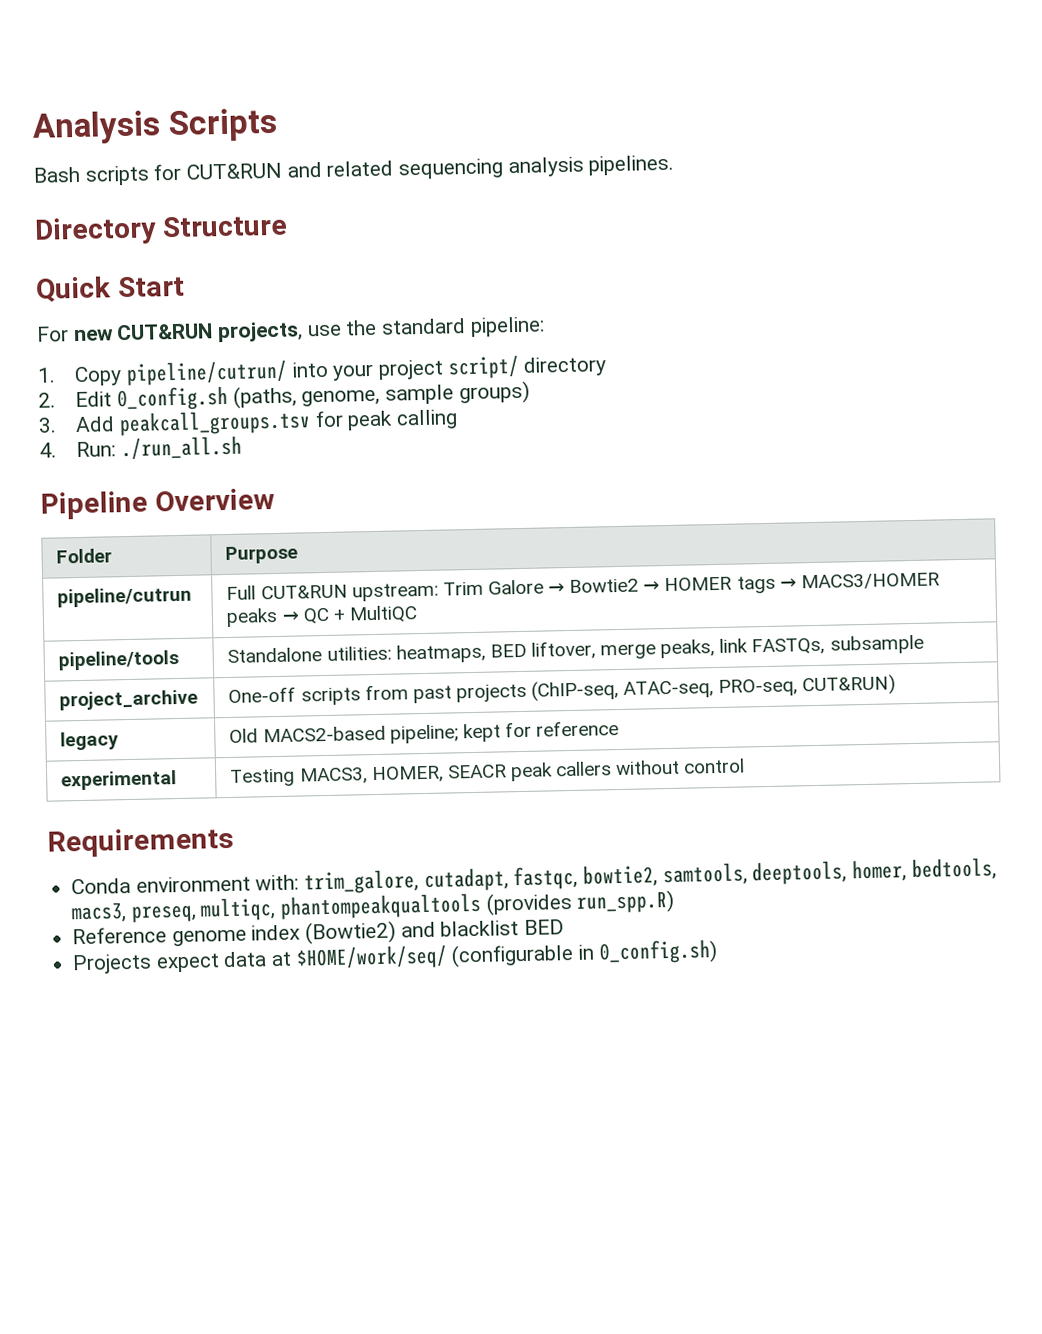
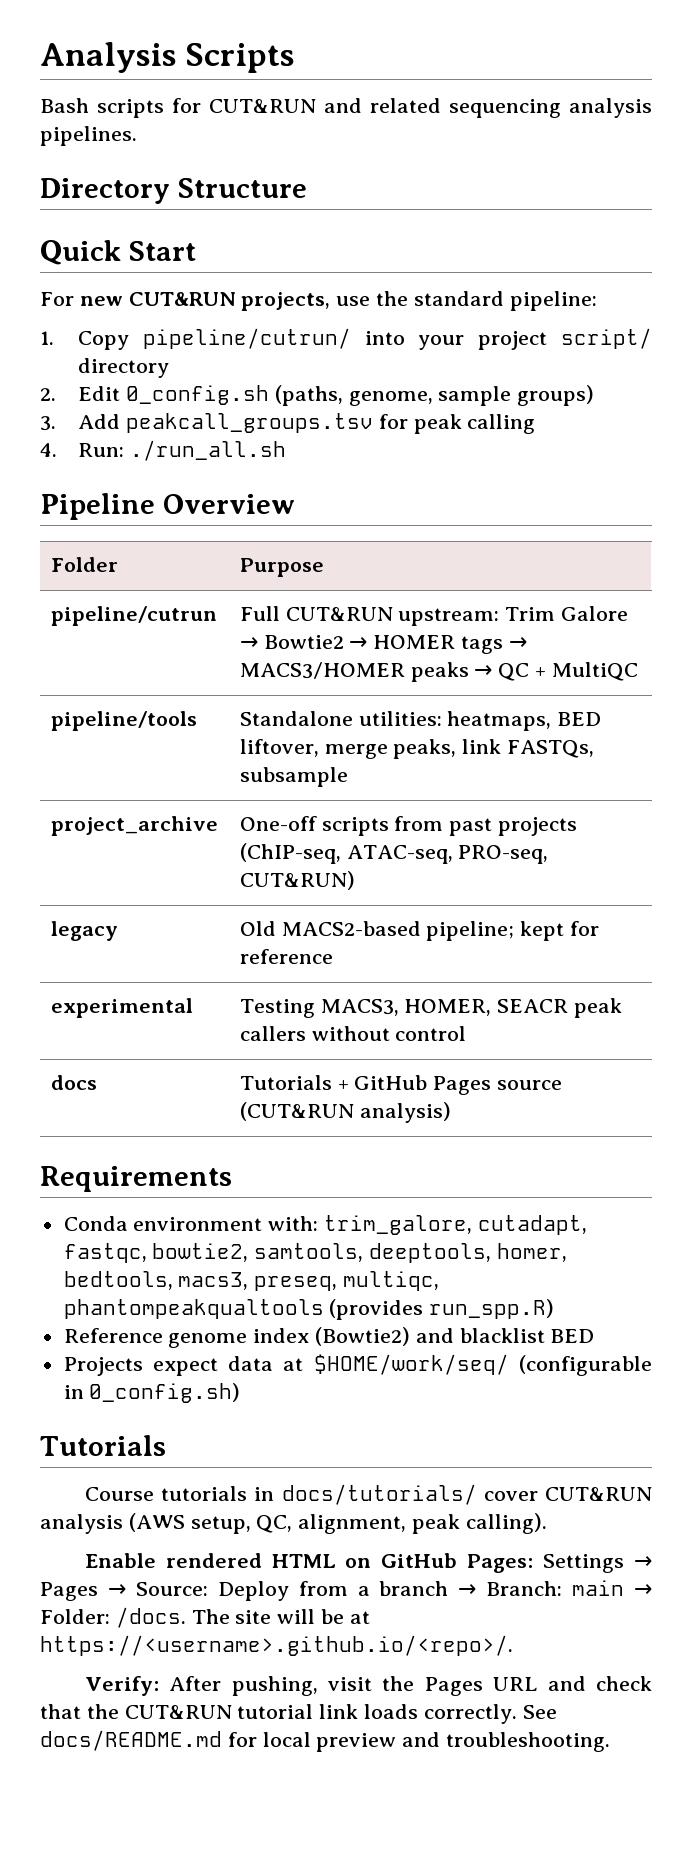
+ docs | Tutorials + GitHub Pages source (CUT&RUN analysis)
  Projects expect data at $HOME/work/seq/ (configurable in 0_config.sh)
+ Tutorials
+ Course tutorials in docs/tutorials/ cover CUT&RUN analysis (AWS setup, QC, alignment, peak calling).
+ Enable rendered HTML on GitHub Pages: Settings → Pages → Source: Deploy from a branch → Branch: main → Folder: /docs. The site will be at https://<username>.github.io/<repo>/.
+ Verify: After pushing, visit the Pages URL and check that the CUT&RUN tutorial link loads correctly. See docs/README.md for local preview and troubleshooting.

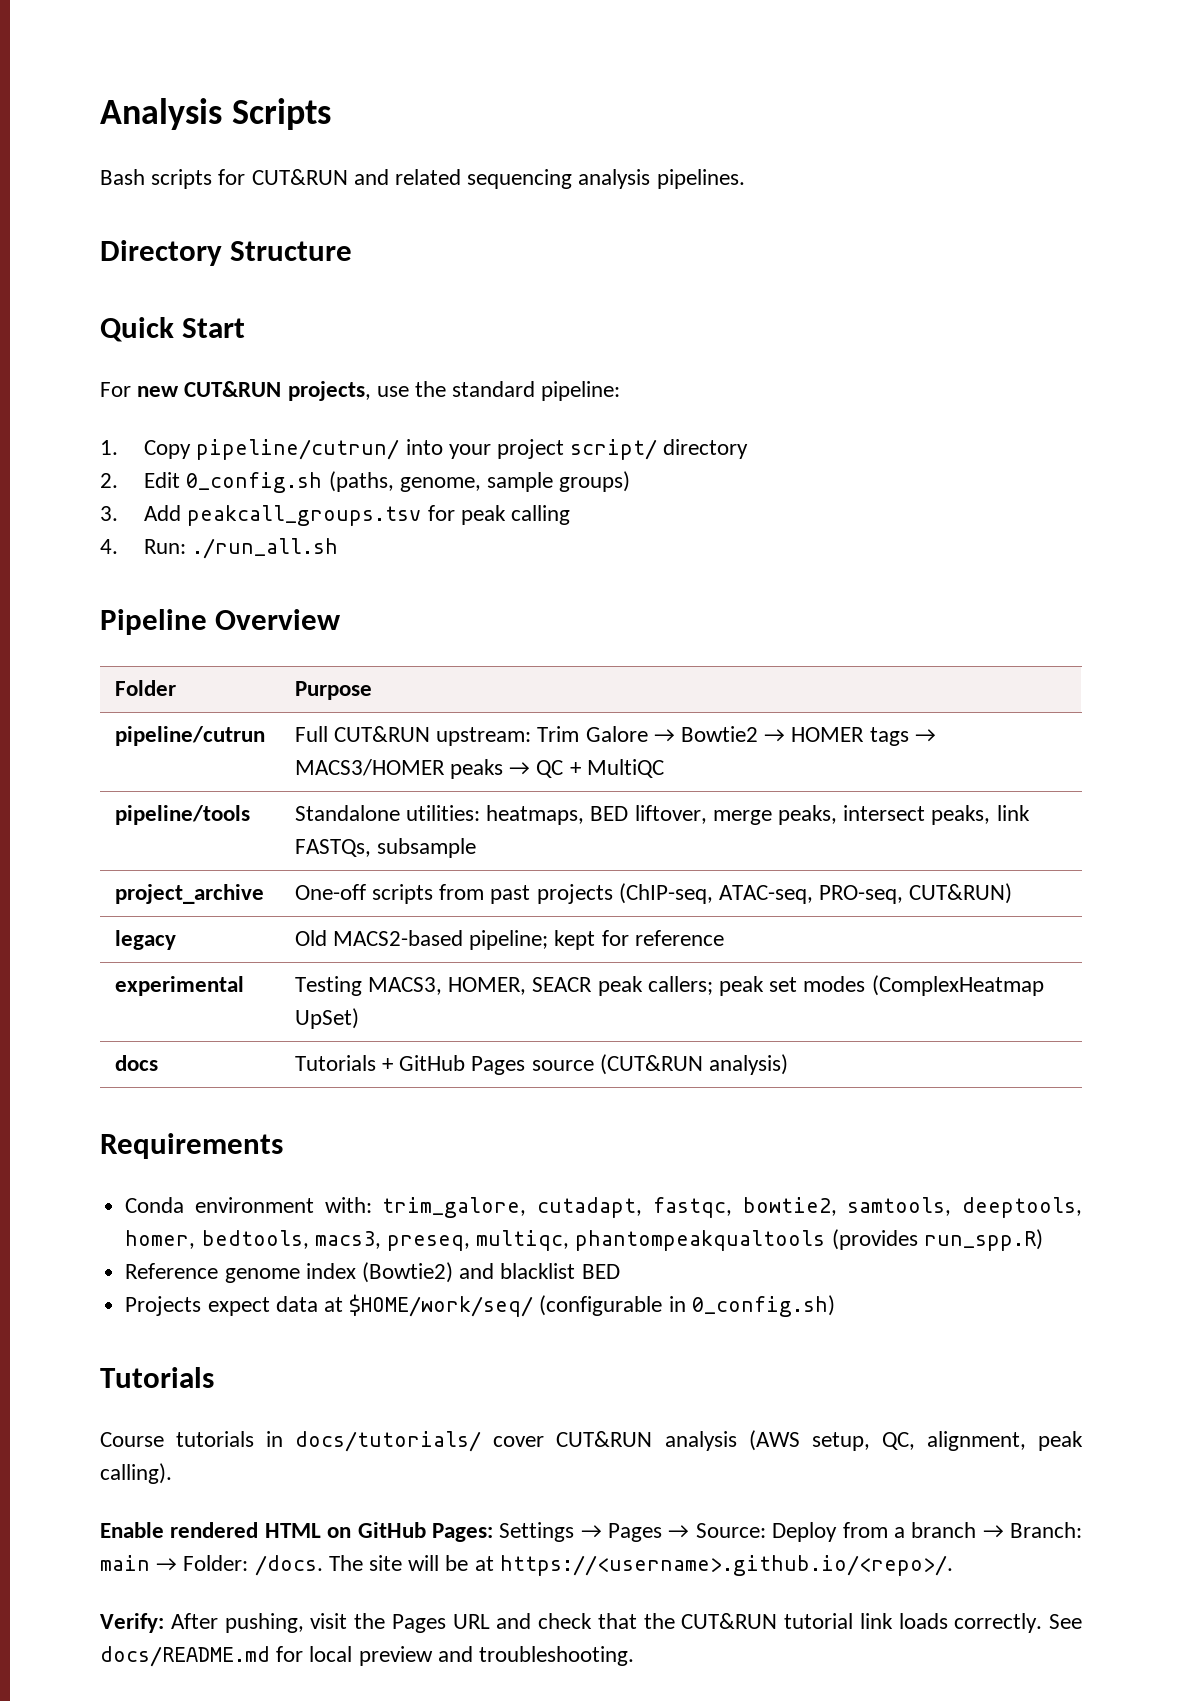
- pipeline/tools | Standalone utilities: heatmaps, BED liftover, merge peaks, link FASTQs, subsample
+ pipeline/tools | Standalone utilities: heatmaps, BED liftover, merge peaks, intersect peaks, link FASTQs, subsample
- experimental | Testing MACS3, HOMER, SEACR peak callers without control
+ experimental | Testing MACS3, HOMER, SEACR peak callers; peak set modes (ComplexHeatmap UpSet)

